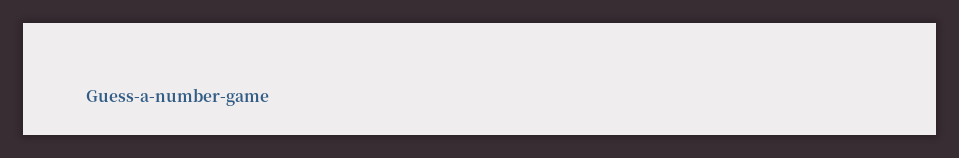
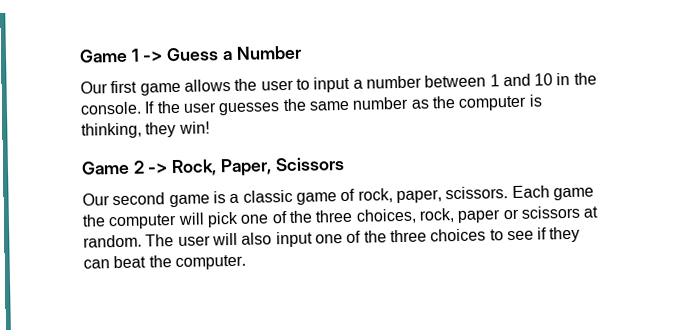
- Guess-a-number-game
+ Game 1 -> Guess a Number
+ Our first game allows the user to input a number between 1 and 10 in the console. If the user guesses the same number as the computer is thinking, they win!
+ Game 2 -> Rock, Paper, Scissors
+ Our second game is a classic game of rock, paper, scissors. Each game the computer will pick one of the three choices, rock, paper or scissors at random. The user will also input one of the three choices to see if they can beat the computer.

